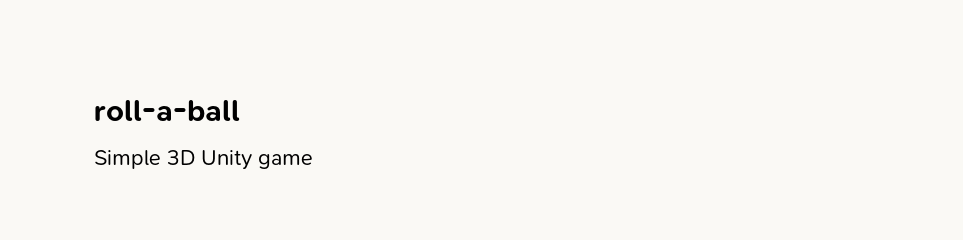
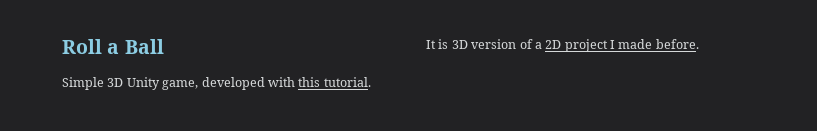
- roll-a-ball
+ Roll a Ball
- Simple 3D Unity game
+ Simple 3D Unity game, developed with this tutorial.
+ It is 3D version of a 2D project I made before.

